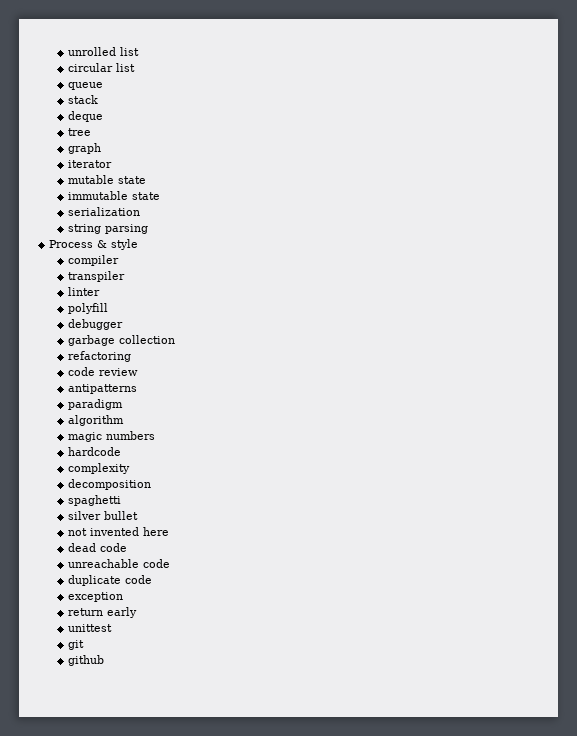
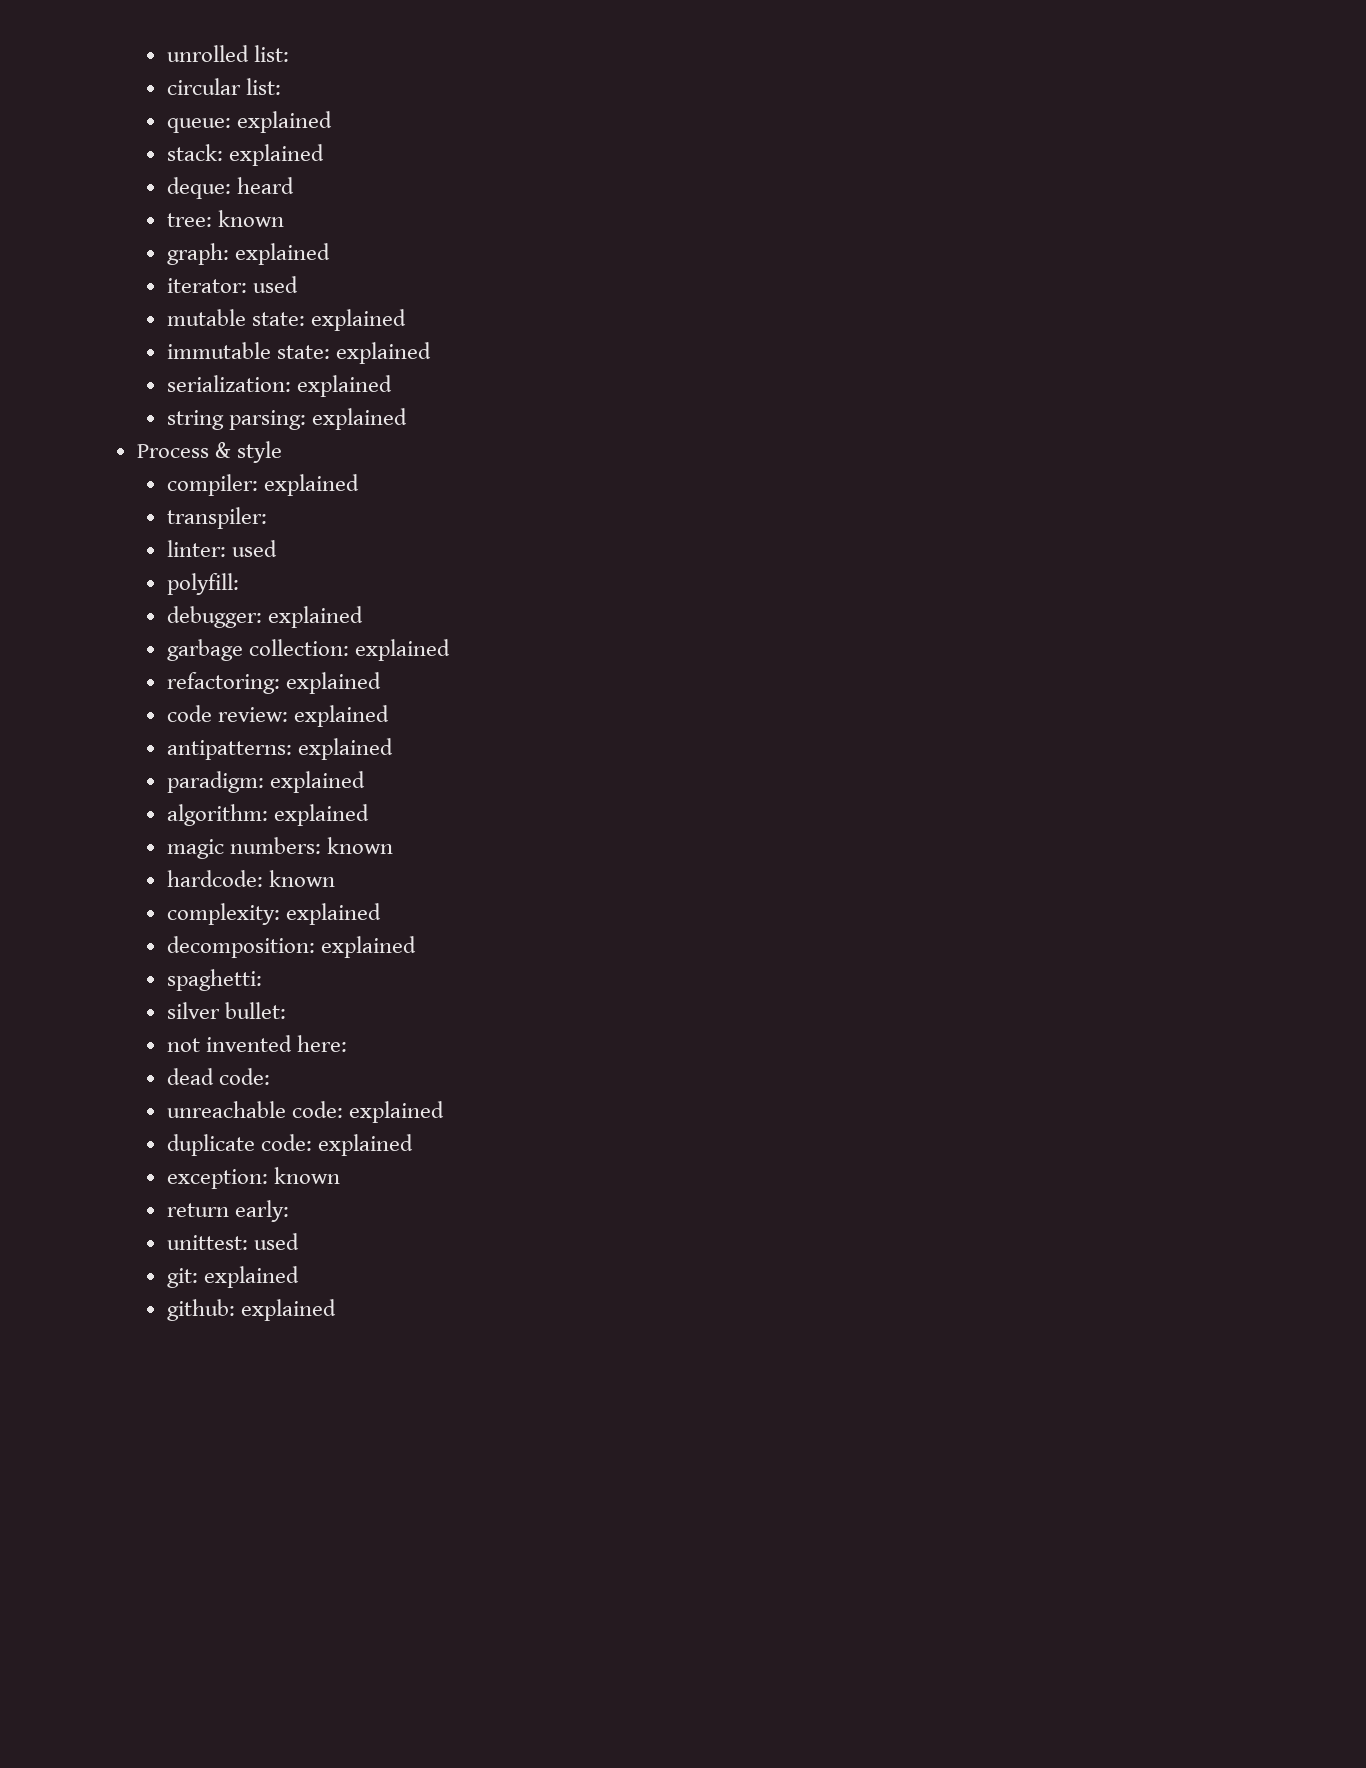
- unrolled list
+ unrolled list:
- circular list
- queue
- stack
- deque
- tree
- graph
- iterator
+ circular list:
+ queue: explained
+ stack: explained
+ deque: heard
+ tree: known
+ graph: explained
+ iterator: used
- mutable state
+ mutable state: explained
- immutable state
- serialization
+ immutable state: explained
+ serialization: explained
- string parsing
+ string parsing: explained
- compiler
- transpiler
- linter
- polyfill
- debugger
- garbage collection
- refactoring
- code review
- antipatterns
- paradigm
- algorithm
- magic numbers
- hardcode
- complexity
- decomposition
- spaghetti
+ compiler: explained
+ transpiler:
+ linter: used
+ polyfill:
+ debugger: explained
+ garbage collection: explained
+ refactoring: explained
+ code review: explained
+ antipatterns: explained
+ paradigm: explained
+ algorithm: explained
+ magic numbers: known
+ hardcode: known
+ complexity: explained
+ decomposition: explained
+ spaghetti:
- silver bullet
+ silver bullet:
- not invented here
+ not invented here:
- dead code
+ dead code:
- unreachable code
+ unreachable code: explained
- duplicate code
- exception
- return early
- unittest
- git
- github
+ duplicate code: explained
+ exception: known
+ return early:
+ unittest: used
+ git: explained
+ github: explained

